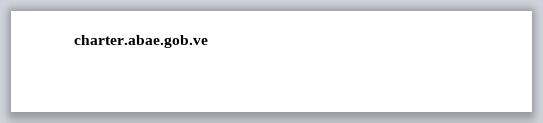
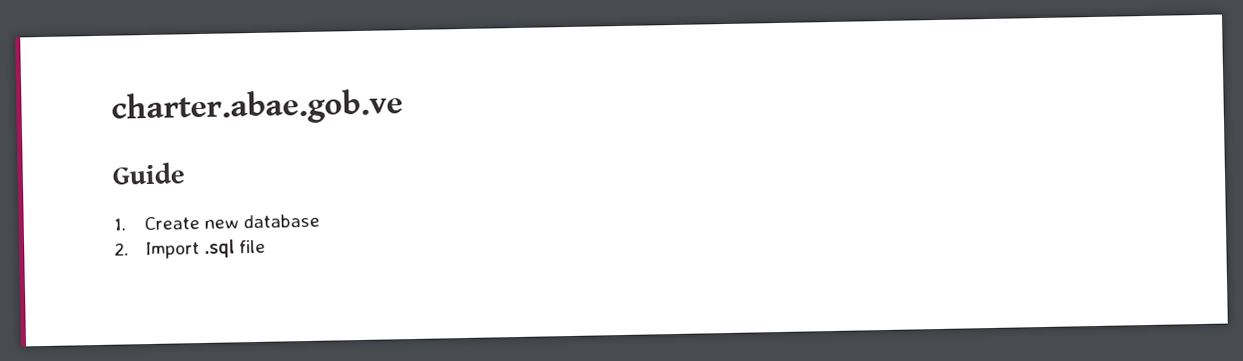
+ Guide
+ 1. Create new database
+ 2. Import .sql file

